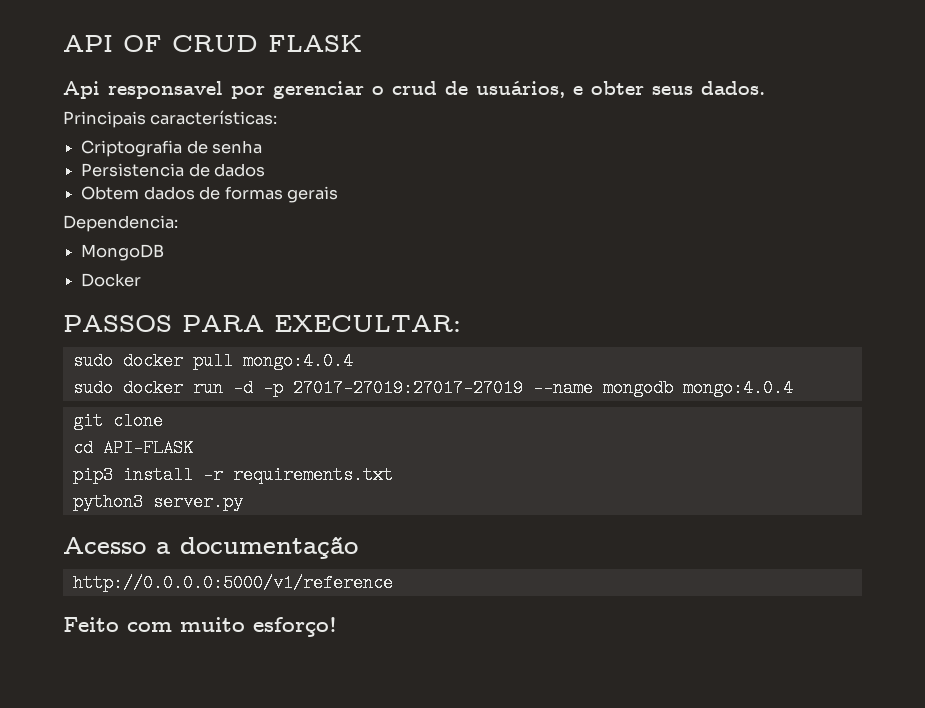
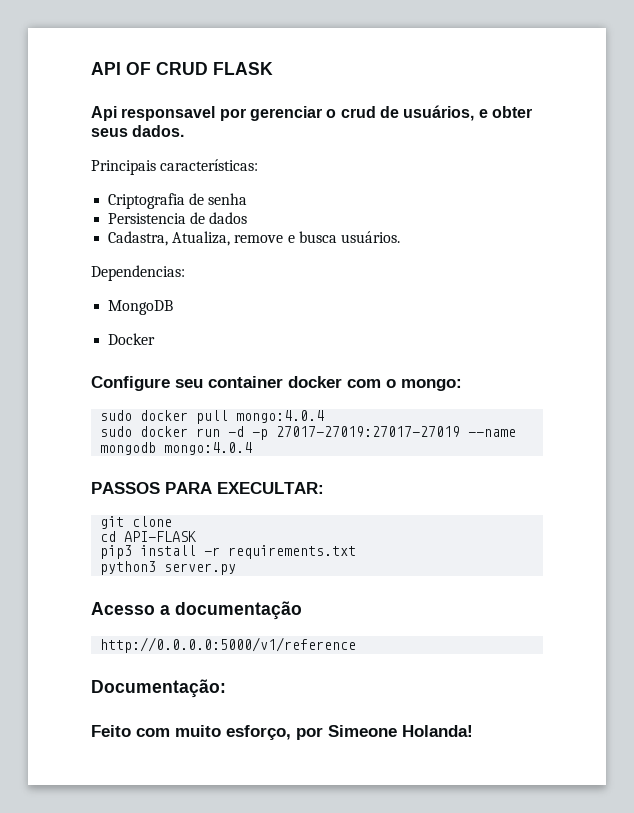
- Obtem dados de formas gerais
- Dependencia:
+ Cadastra, Atualiza, remove e busca usuários.
+ Dependencias:
  MongoDB
  Docker
- PASSOS PARA EXECULTAR:
+ Configure seu container docker com o mongo:
+ PASSOS PARA EXECULTAR:
+ Documentação:
- Feito com muito esforço!
+ Feito com muito esforço, por Simeone Holanda!

